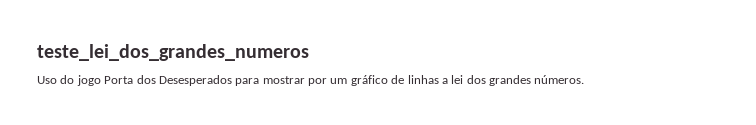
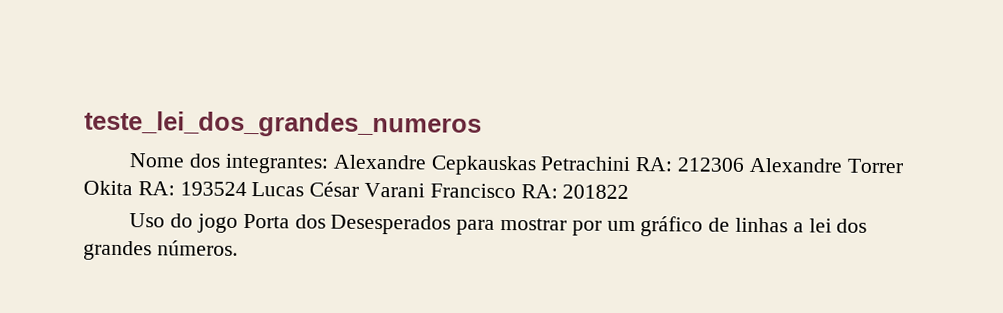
+ Nome dos integrantes: Alexandre Cepkauskas Petrachini RA: 212306 Alexandre Torrer Okita RA: 193524 Lucas César Varani Francisco RA: 201822

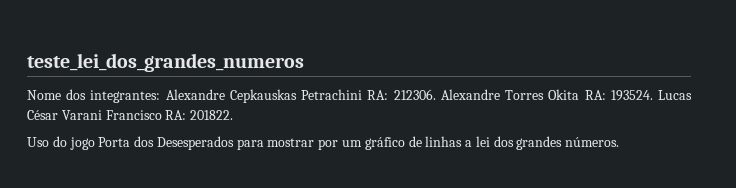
- Nome dos integrantes: Alexandre Cepkauskas Petrachini RA: 212306 Alexandre Torrer Okita RA: 193524 Lucas César Varani Francisco RA: 201822
+ Nome dos integrantes: Alexandre Cepkauskas Petrachini RA: 212306. Alexandre Torres Okita RA: 193524. Lucas César Varani Francisco RA: 201822.

